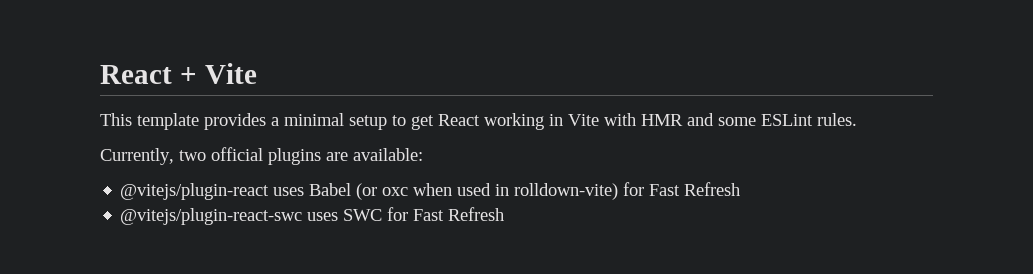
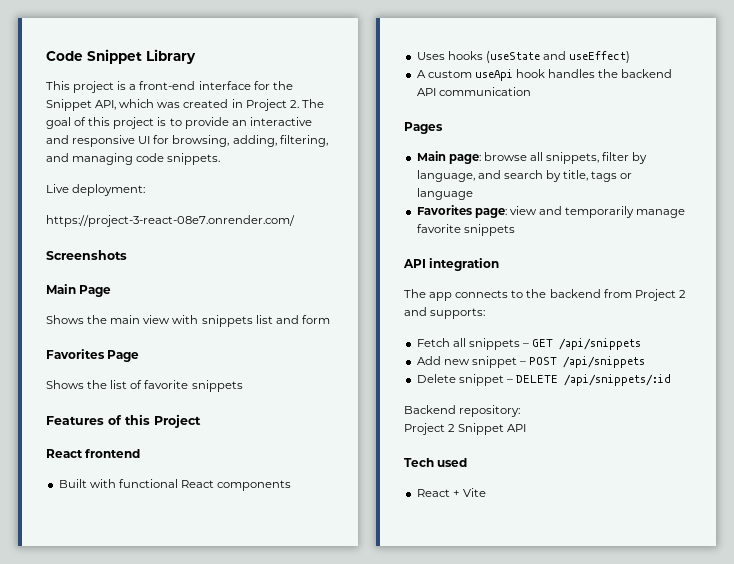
+ Code Snippet Library
+ This project is a front-end interface for the Snippet API, which was created in Project 2. The goal of this project is to provide an interactive and responsive UI for browsing, adding, filtering, and managing code snippets.
+ Live deployment:
+ https://project-3-react-08e7.onrender.com/
+ Screenshots
+ Main Page
+ Shows the main view with snippets list and form
+ Favorites Page
+ Shows the list of favorite snippets
+ Features of this Project
+ React frontend
+ Built with functional React components
+ Uses hooks (useState and useEffect)
+ A custom useApi hook handles the backend API communication
+ Pages
+ Main page: browse all snippets, filter by language, and search by title, tags or language
+ Favorites page: view and temporarily manage favorite snippets
+ API integration
+ The app connects to the backend from Project 2 and supports:
+ Fetch all snippets – GET /api/snippets
+ Add new snippet – POST /api/snippets
+ Delete snippet – DELETE /api/snippets/:id
+ Backend repository:
+ Project 2 Snippet API
+ Tech used
  React + Vite
- This template provides a minimal setup to get React working in Vite with HMR and some ESLint rules.
- Currently, two official plugins are available:
- @vitejs/plugin-react uses Babel (or oxc when used in rolldown-vite) for Fast Refresh
- @vitejs/plugin-react-swc uses SWC for Fast Refresh

